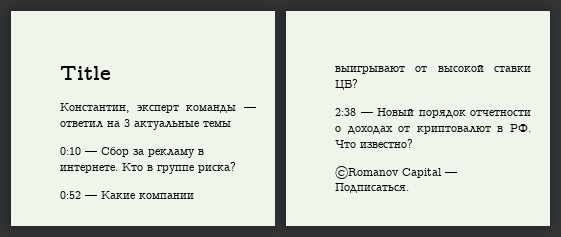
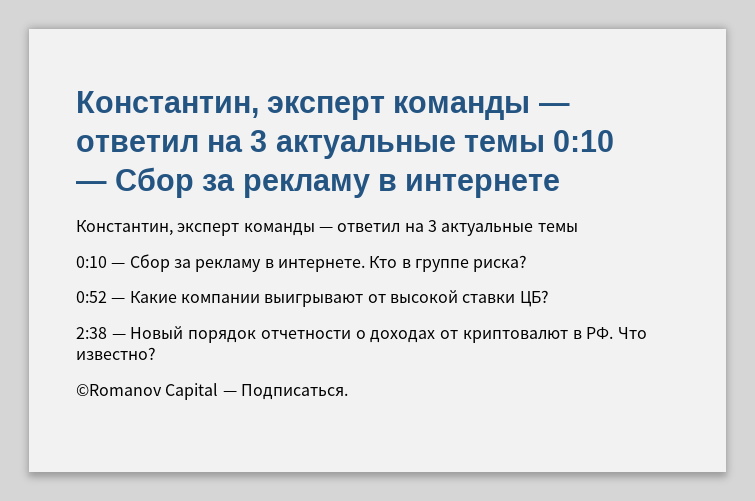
- Title
+ Константин, эксперт команды — ответил на 3 актуальные темы 0:10 — Сбор за рекламу в интернете

